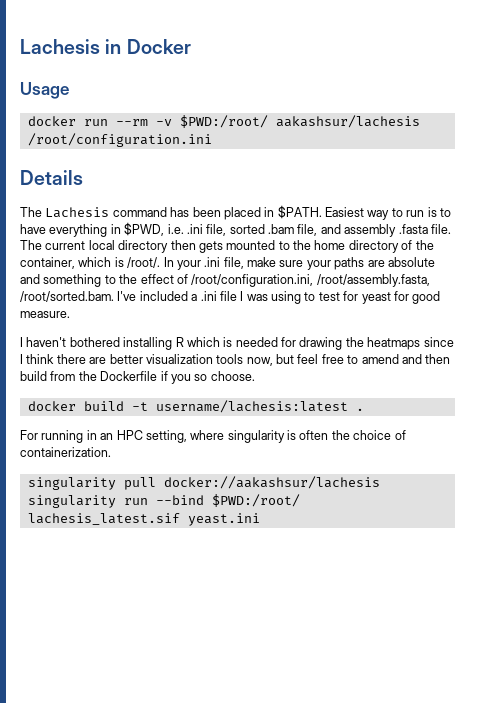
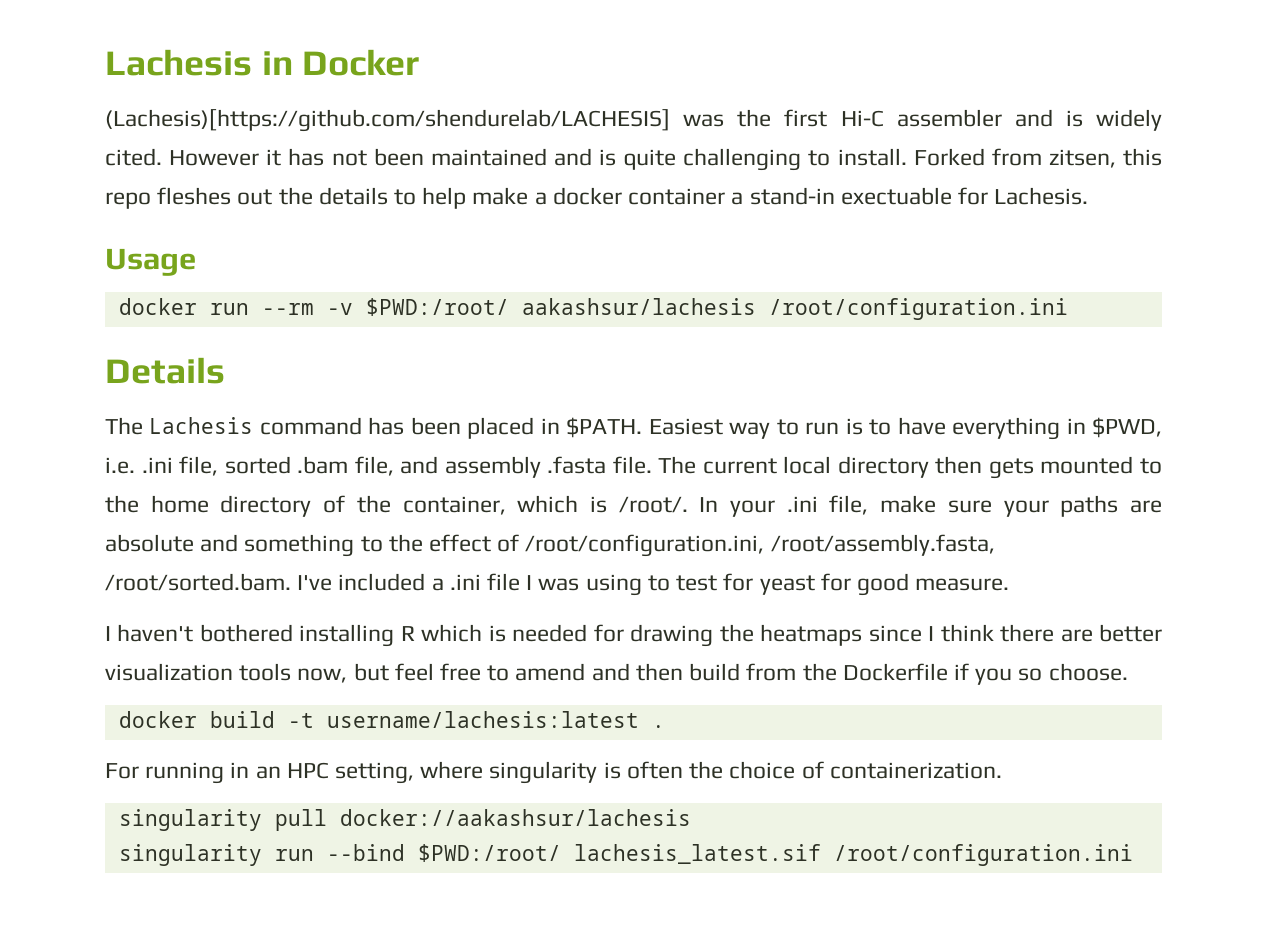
+ (Lachesis)[https://github.com/shendurelab/LACHESIS] was the first Hi-C assembler and is widely cited. However it has not been maintained and is quite challenging to install. Forked from zitsen, this repo fleshes out the details to help make a docker container a stand-in exectuable for Lachesis.
- singularity run --bind $PWD:/root/ lachesis_latest.sif yeast.ini
+ singularity run --bind $PWD:/root/ lachesis_latest.sif /root/configuration.ini

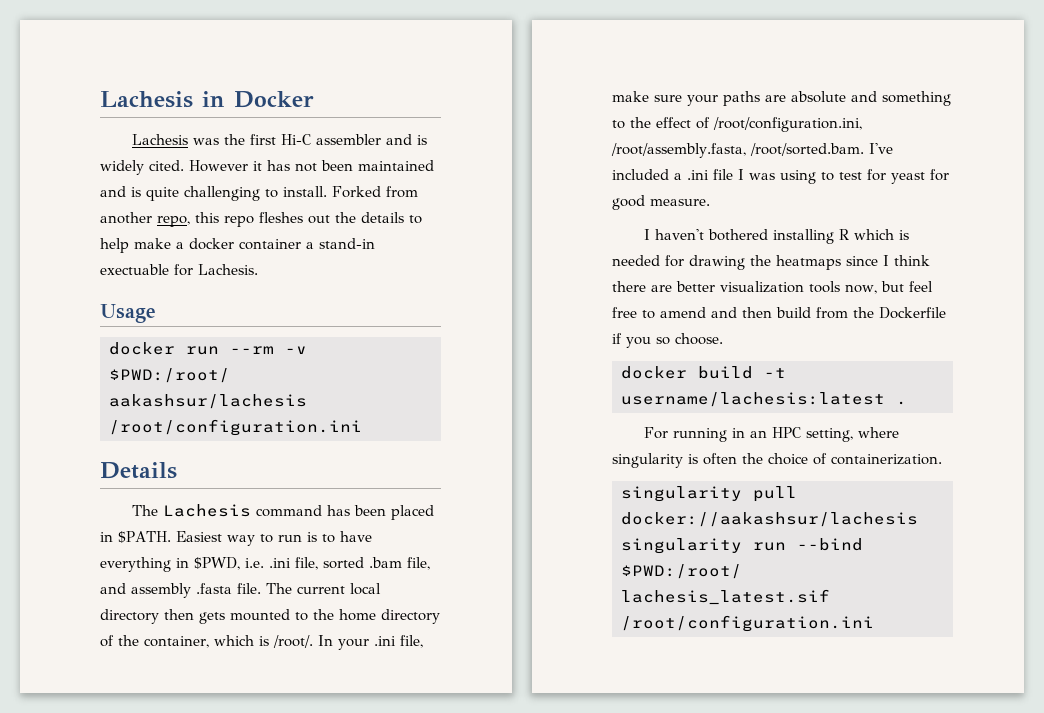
- (Lachesis)[https://github.com/shendurelab/LACHESIS] was the first Hi-C assembler and is widely cited.
+ Lachesis was the first Hi-C assembler and is widely cited.
- Forked from zitsen, this repo fleshes out the details to help make a docker container a stand-in exectuable for Lachesis.
+ Forked from another repo, this repo fleshes out the details to help make a docker container a stand-in exectuable for Lachesis.

